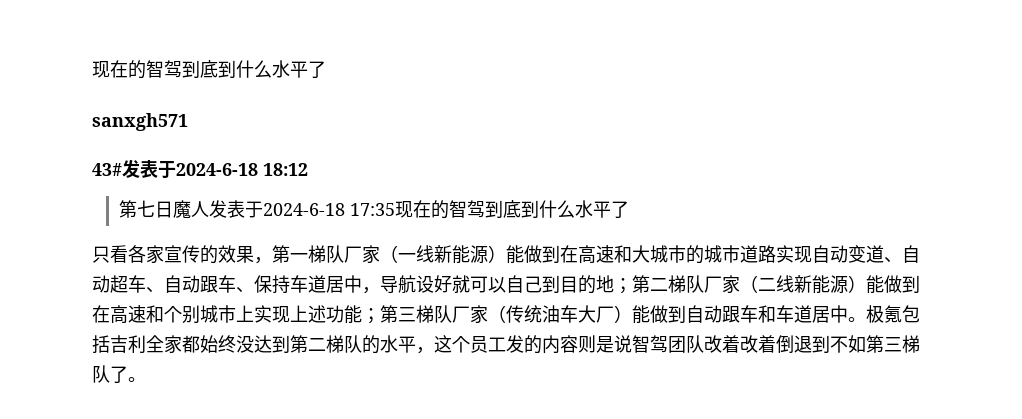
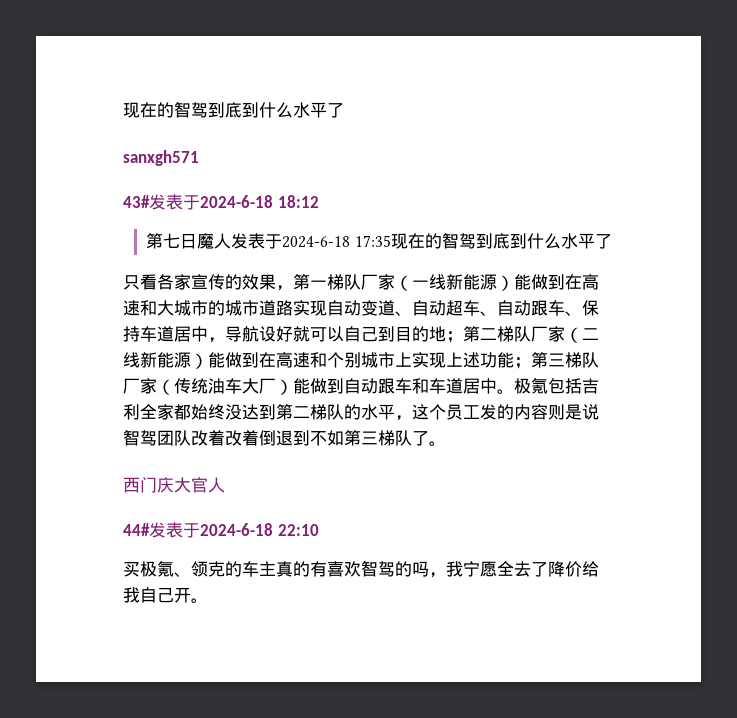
+ 西门庆大官人
+ 44#发表于2024-6-18 22:10
+ 买极氪、领克的车主真的有喜欢智驾的吗，我宁愿全去了降价给我自己开。

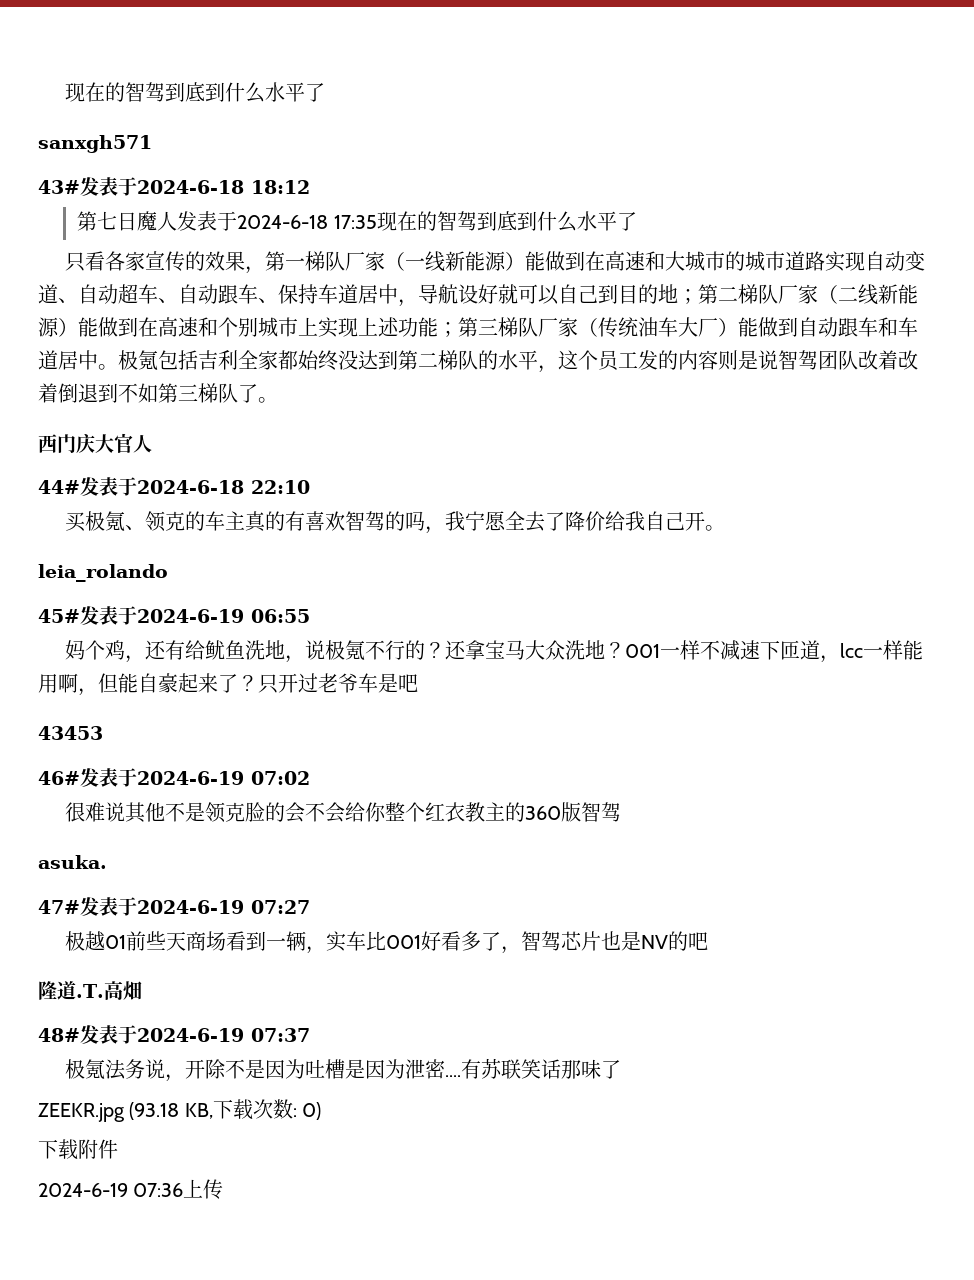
+ leia_rolando
+ 45#发表于2024-6-19 06:55
+ 妈个鸡，还有给鱿鱼洗地，说极氪不行的？还拿宝马大众洗地？001一样不减速下匝道，lcc一样能用啊，但能自豪起来了？只开过老爷车是吧
+ 43453
+ 46#发表于2024-6-19 07:02
+ 很难说其他不是领克脸的会不会给你整个红衣教主的360版智驾
+ asuka.
+ 47#发表于2024-6-19 07:27
+ 极越01前些天商场看到一辆，实车比001好看多了，智驾芯片也是NV的吧
+ 隆道.T.高畑
+ 48#发表于2024-6-19 07:37
+ 极氪法务说，开除不是因为吐槽是因为泄密....有苏联笑话那味了
+ ZEEKR.jpg (93.18 KB,下载次数: 0)
+ 下载附件
+ 2024-6-19 07:36上传

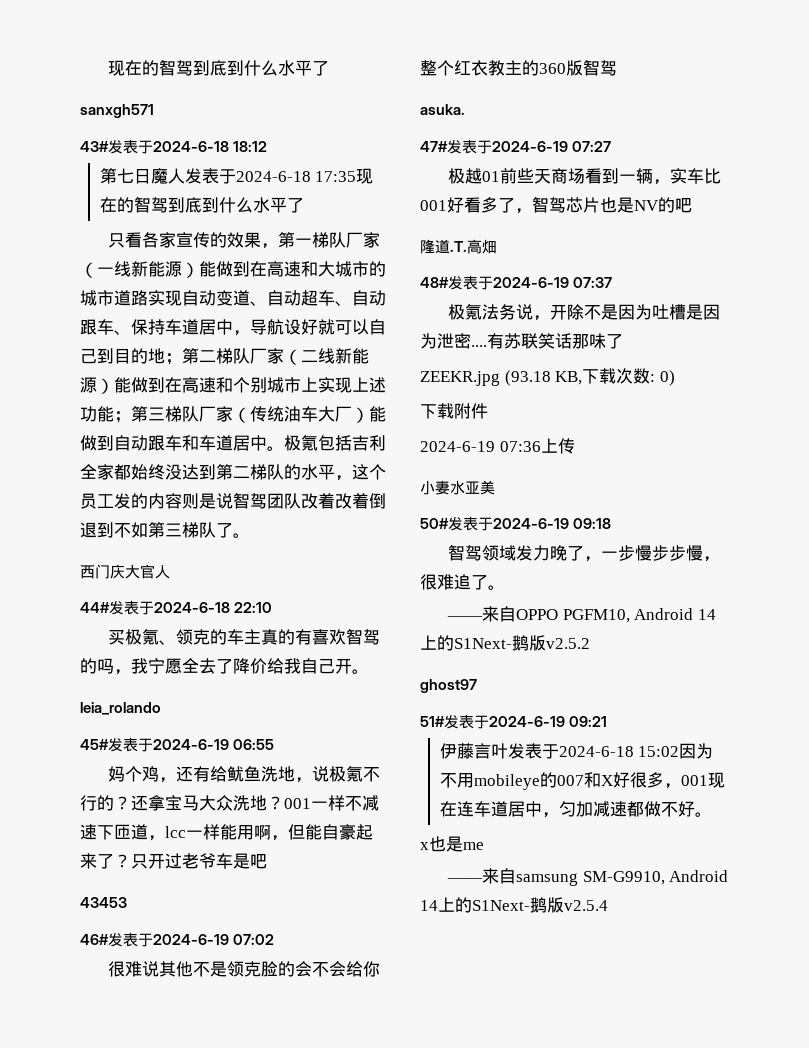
+ 小妻水亚美
+ 50#发表于2024-6-19 09:18
+ 智驾领域发力晚了，一步慢步步慢，很难追了。
+ ——来自OPPO PGFM10, Android 14上的S1Next-鹅版v2.5.2
+ ghost97
+ 51#发表于2024-6-19 09:21
+ 伊藤言叶发表于2024-6-18 15:02因为不用mobileye的007和X好很多，001现在连车道居中，匀加减速都做不好。
+ x也是me
+ ——来自samsung SM-G9910, Android 14上的S1Next-鹅版v2.5.4

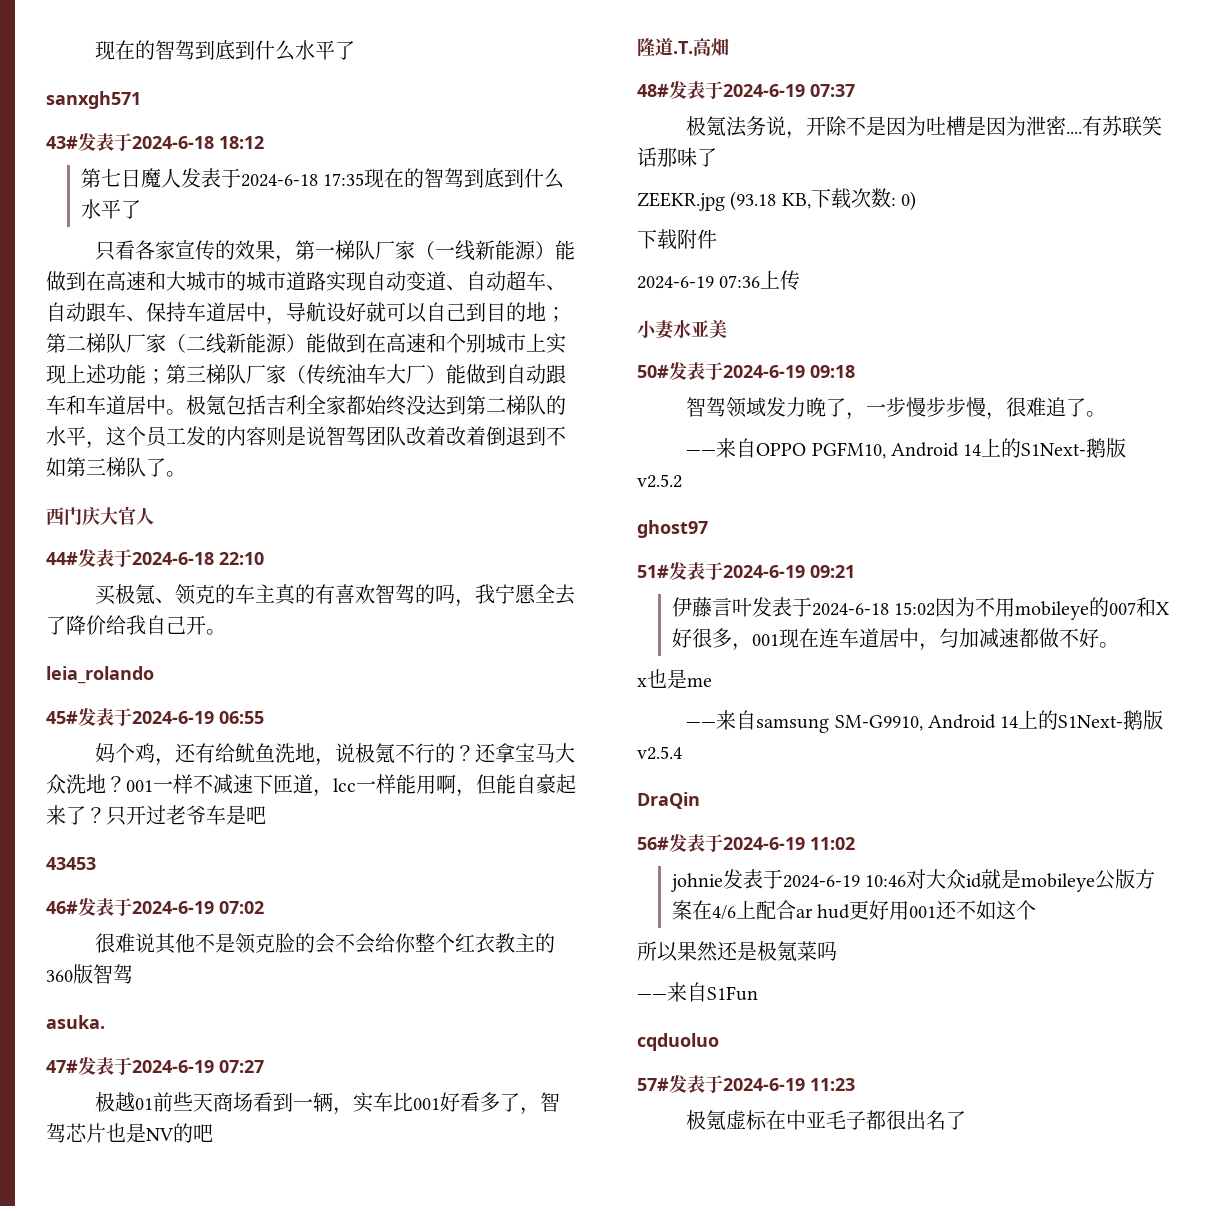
+ DraQin
+ 56#发表于2024-6-19 11:02
+ johnie发表于2024-6-19 10:46对大众id就是mobileye公版方案在4/6上配合ar hud更好用001还不如这个
+ 所以果然还是极氪菜吗
+ ——来自S1Fun
+ cqduoluo
+ 57#发表于2024-6-19 11:23
+ 极氪虚标在中亚毛子都很出名了

